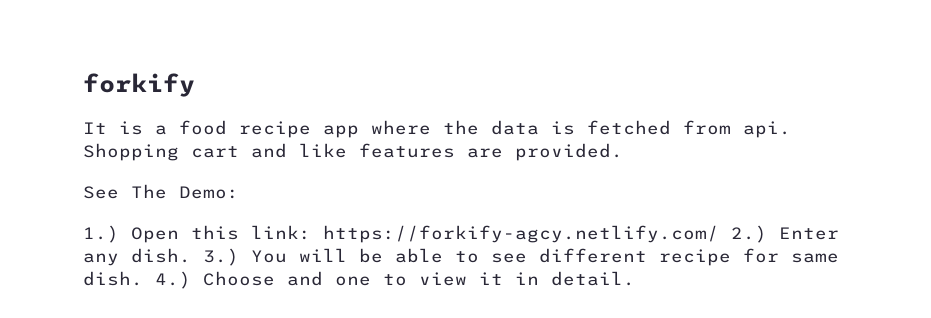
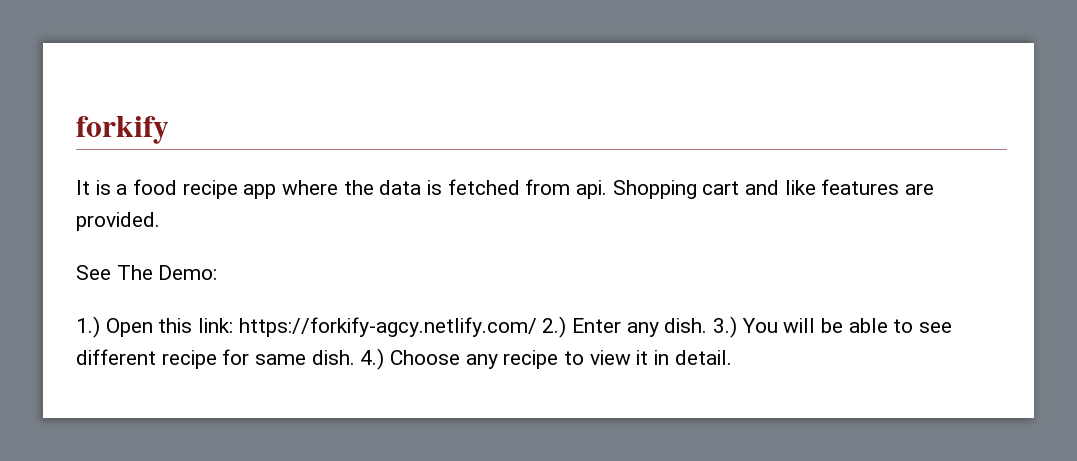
- 4.) Choose and one to view it in detail.
+ 4.) Choose any recipe to view it in detail.

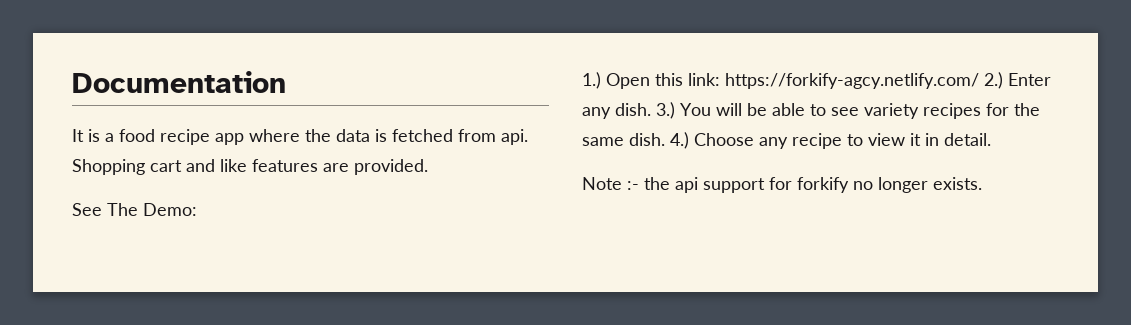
- forkify
+ Documentation
- 3.) You will be able to see different recipe for same dish.
+ 3.) You will be able to see variety recipes for the same dish.
+ Note :- the api support for forkify no longer exists.

